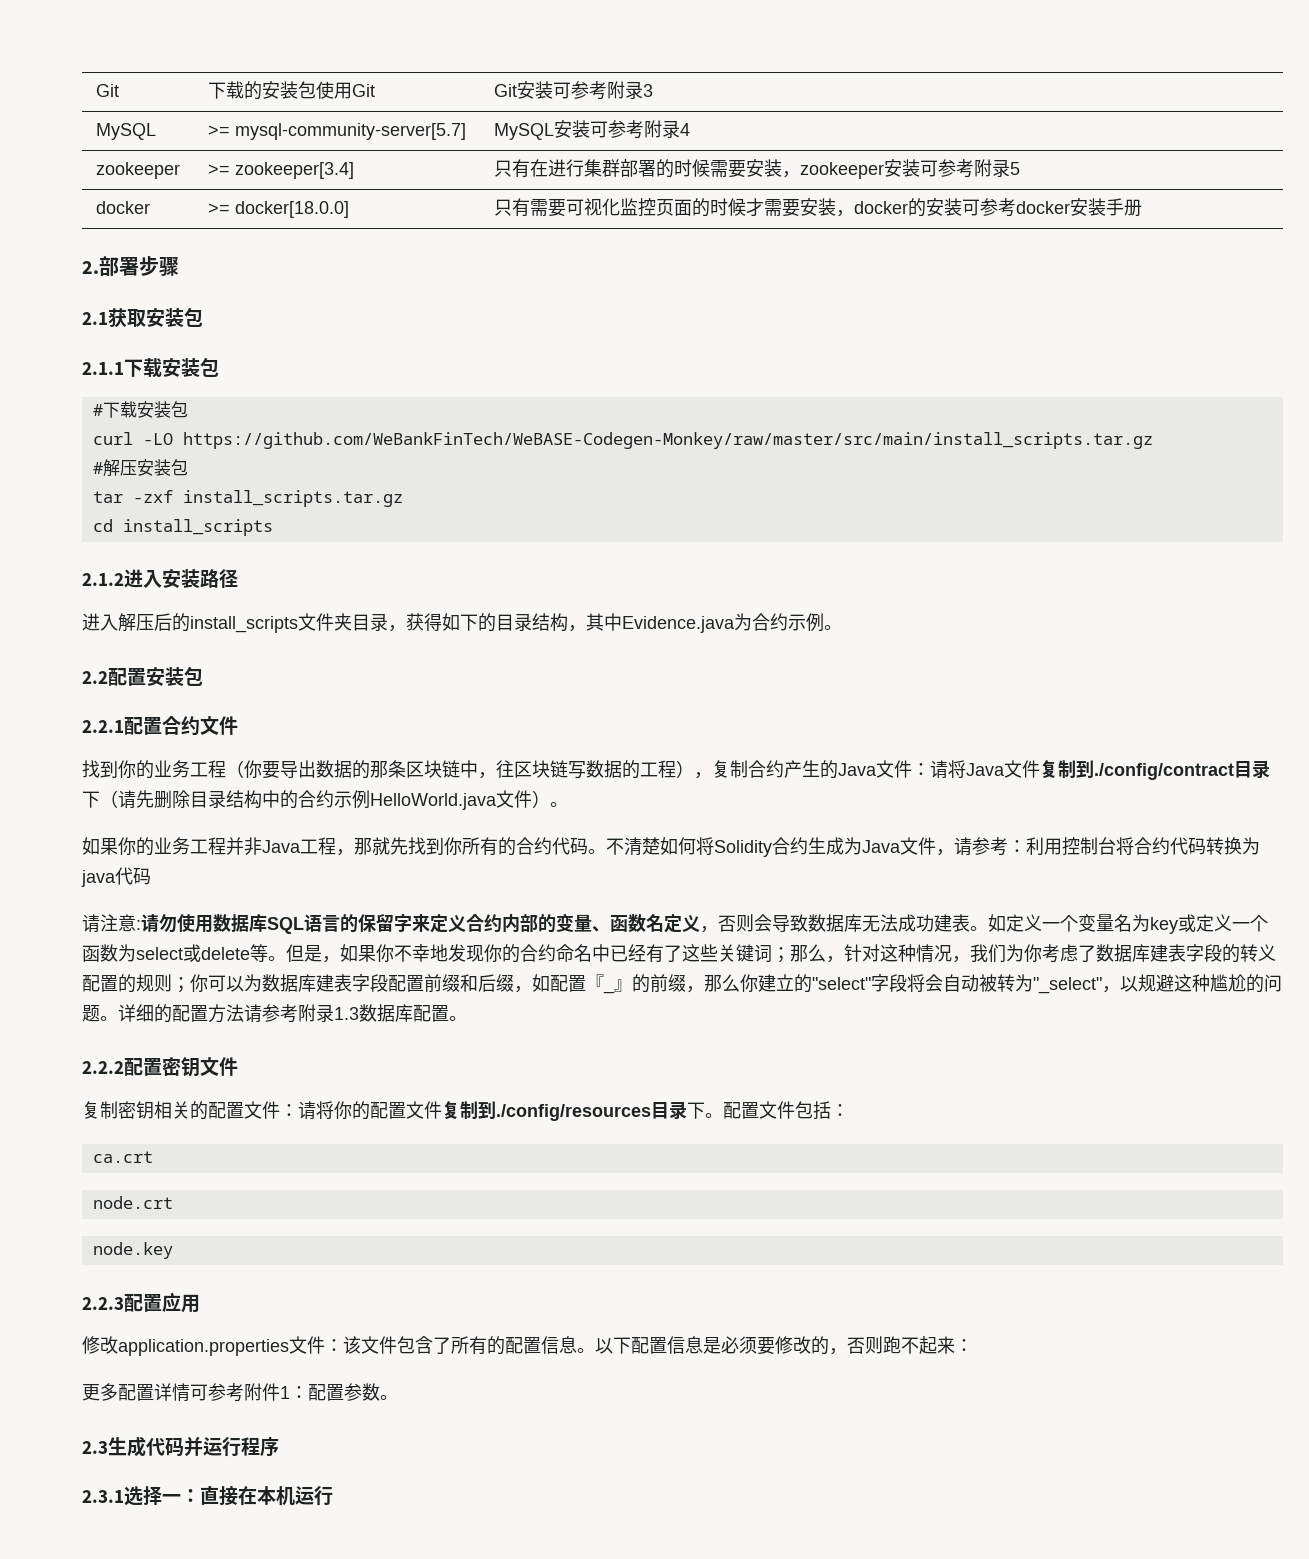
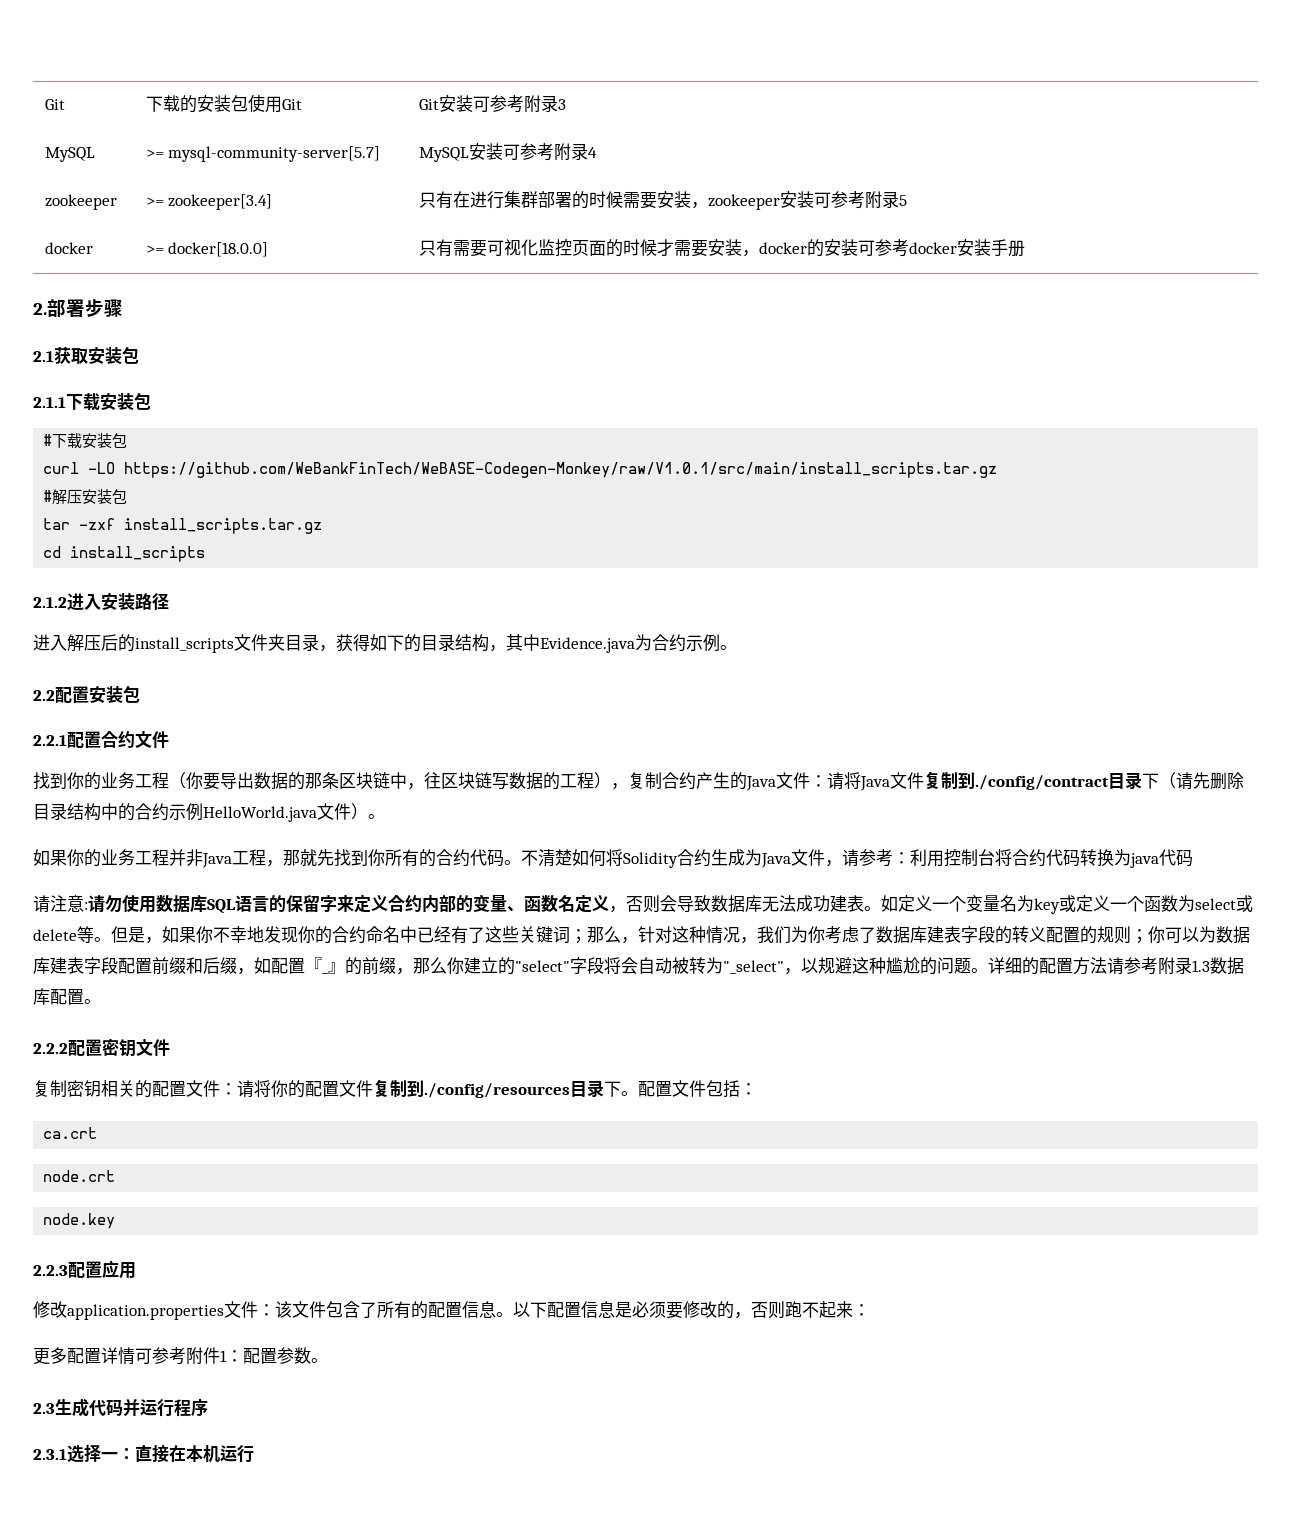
- curl -LO https://github.com/WeBankFinTech/WeBASE-Codegen-Monkey/raw/master/src/main/install_scripts.tar.gz
+ curl -LO https://github.com/WeBankFinTech/WeBASE-Codegen-Monkey/raw/V1.0.1/src/main/install_scripts.tar.gz

